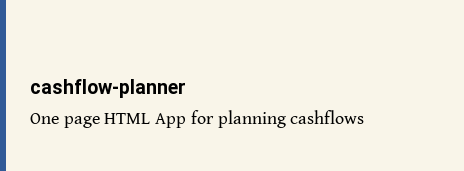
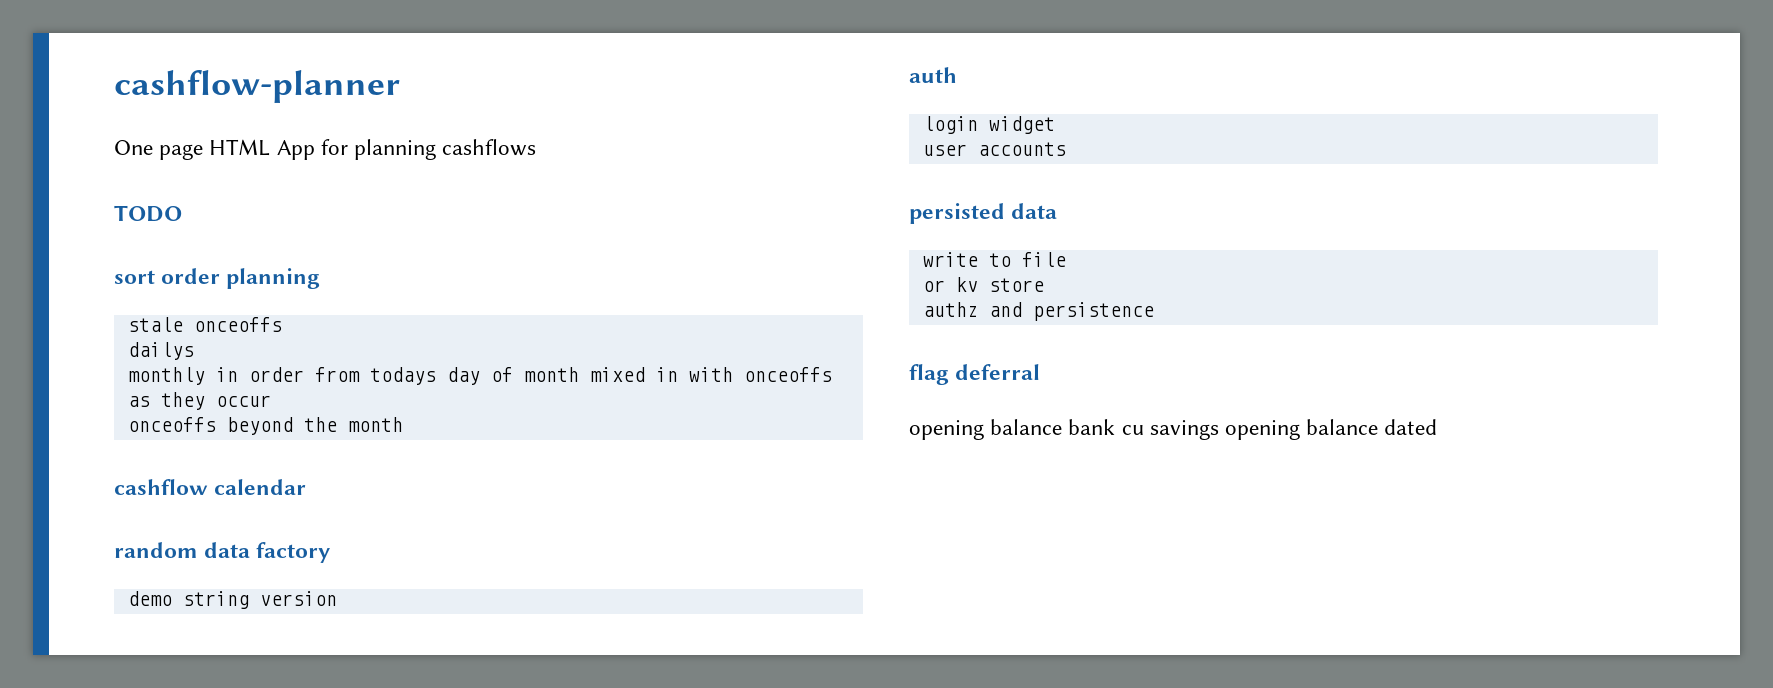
+ TODO
+ sort order planning
+ stale onceoffs
+ dailys
+ monthly in order from todays day of month mixed in with onceoffs as they occur
+ onceoffs beyond the month
+ cashflow calendar
+ random data factory
+ demo string version
+ auth
+ login widget
+ user accounts
+ persisted data
+ write to file
+ or kv store
+ authz and persistence
+ flag deferral
+ opening balance bank cu savings opening balance dated

